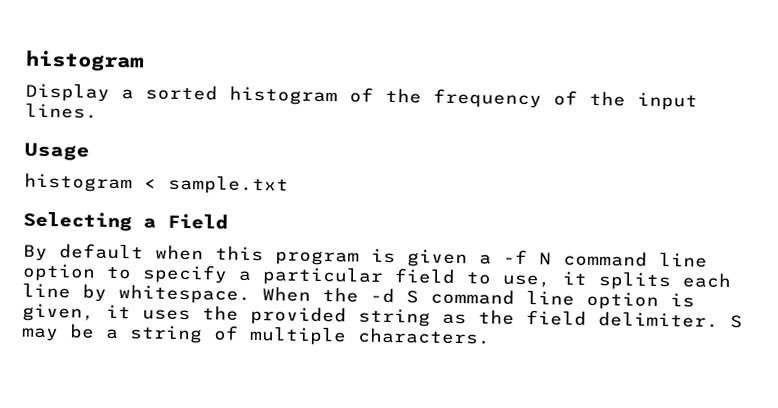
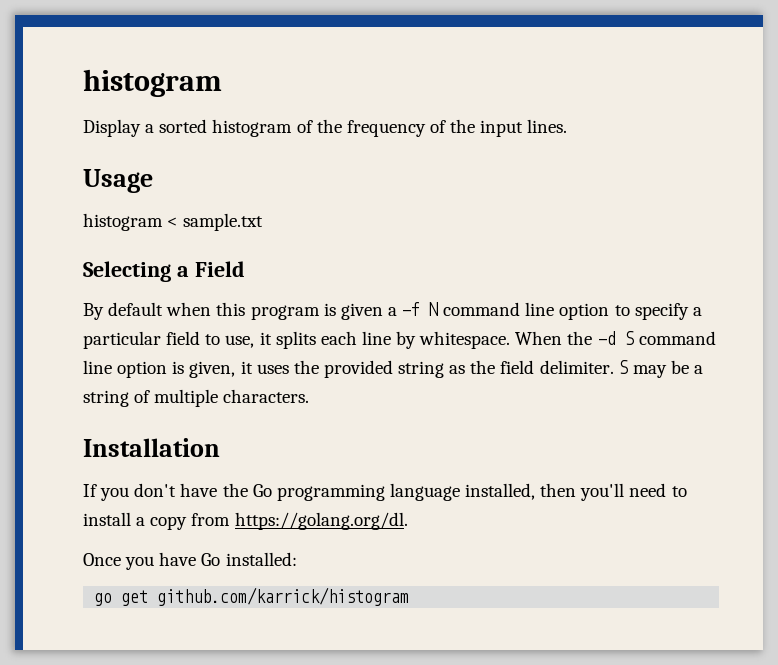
+ Installation
+ If you don't have the Go programming language installed, then you'll need to install a copy from https://golang.org/dl.
+ Once you have Go installed:
+ go get github.com/karrick/histogram

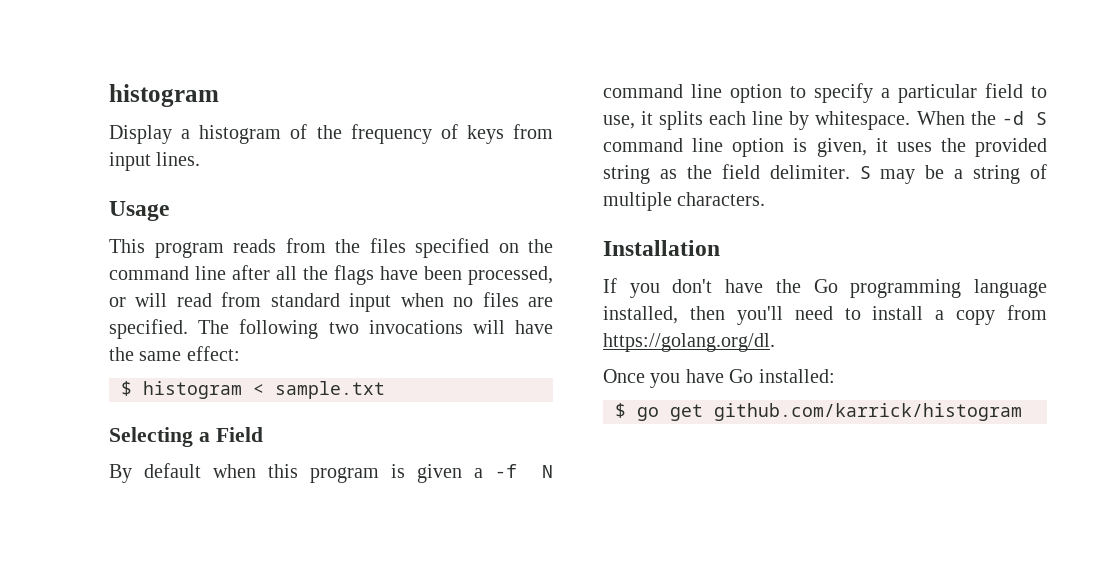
- Display a sorted histogram of the frequency of the input lines.
+ Display a histogram of the frequency of keys from input lines.
- histogram < sample.txt
+ This program reads from the files specified on the command line after all the flags have been processed, or will read from standard input when no files are specified. The following two invocations will have the same effect:
+ $ histogram < sample.txt
- go get github.com/karrick/histogram
+ $ go get github.com/karrick/histogram

